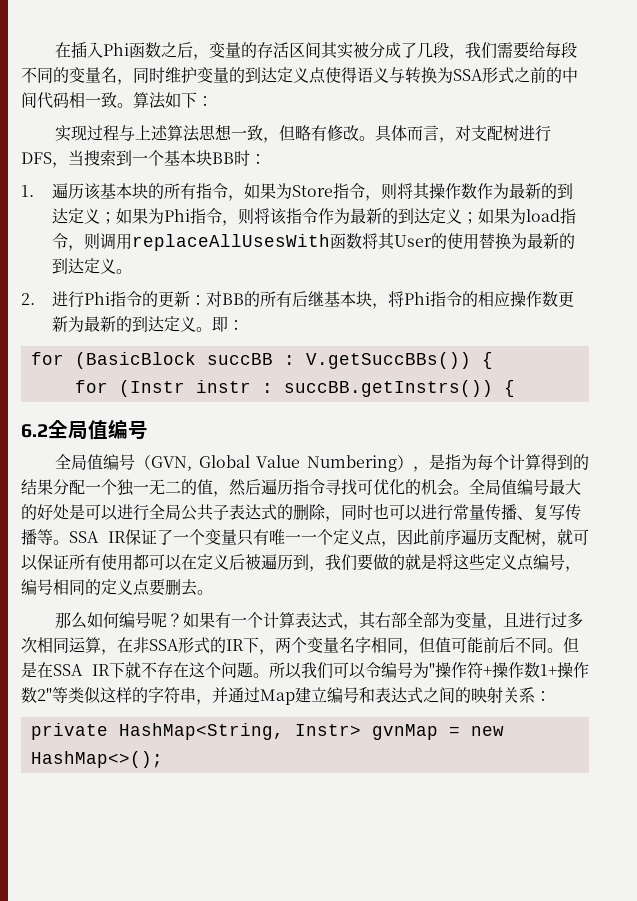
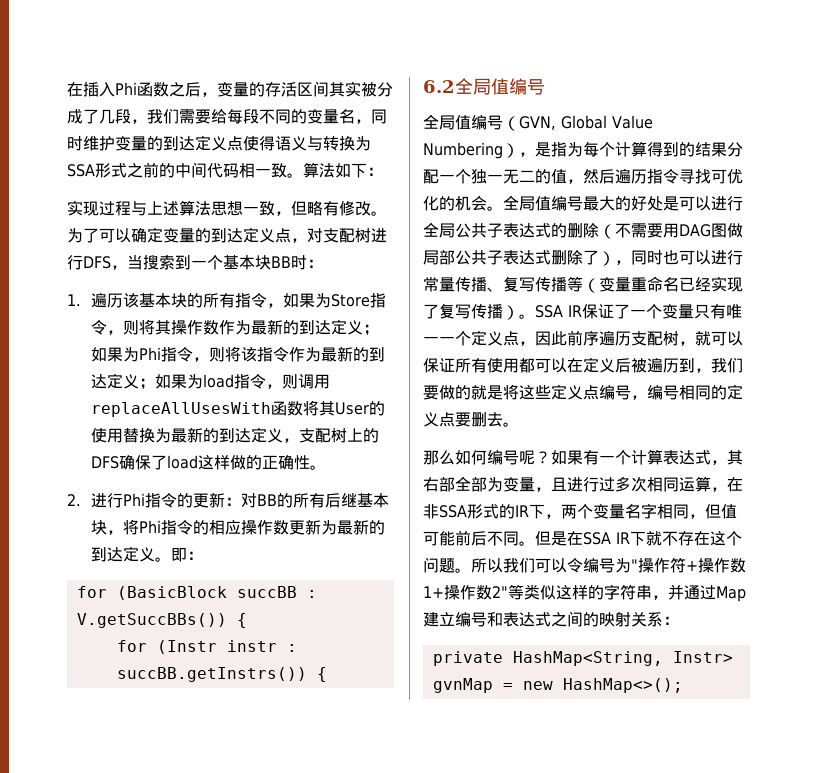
- 具体而言，对支配树进行DFS，当搜索到一个基本块BB时：
+ 为了可以确定变量的到达定义点，对支配树进行DFS，当搜索到一个基本块BB时：
- 1.遍历该基本块的所有指令，如果为Store指令，则将其操作数作为最新的到达定义；如果为Phi指令，则将该指令作为最新的到达定义；如果为load指令，则调用replaceAllUsesWith函数将其User的使用替换为最新的到达定义。
+ 1.遍历该基本块的所有指令，如果为Store指令，则将其操作数作为最新的到达定义；如果为Phi指令，则将该指令作为最新的到达定义；如果为load指令，则调用replaceAllUsesWith函数将其User的使用替换为最新的到达定义，支配树上的DFS确保了load这样做的正确性。
- 全局值编号最大的好处是可以进行全局公共子表达式的删除，同时也可以进行常量传播、复写传播等。
+ 全局值编号最大的好处是可以进行全局公共子表达式的删除（不需要用DAG图做局部公共子表达式删除了），同时也可以进行常量传播、复写传播等（变量重命名已经实现了复写传播）。

